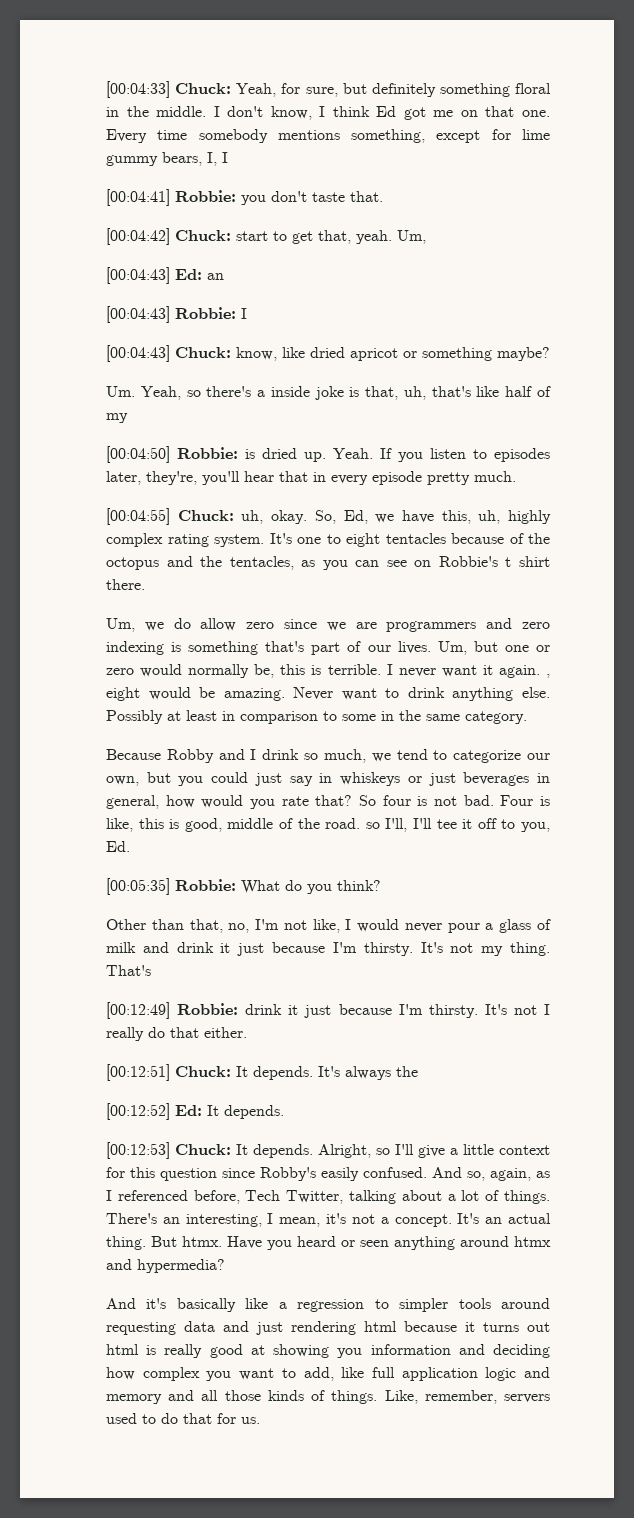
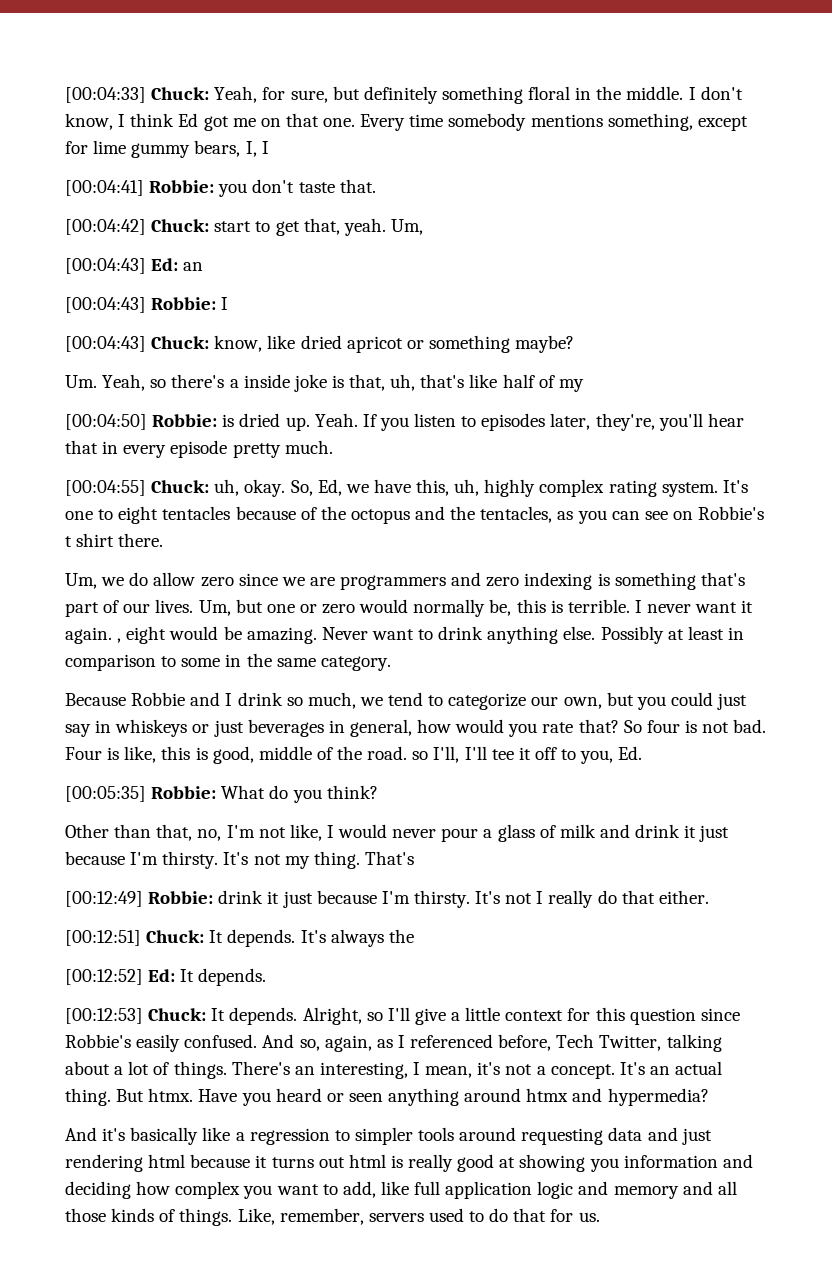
- Because Robby and I drink so much, we tend to categorize our own, but you could just say in whiskeys or just beverages in general, how would you rate that?
+ Because Robbie and I drink so much, we tend to categorize our own, but you could just say in whiskeys or just beverages in general, how would you rate that?
- Alright, so I'll give a little context for this question since Robby's easily confused.
+ Alright, so I'll give a little context for this question since Robbie's easily confused.

